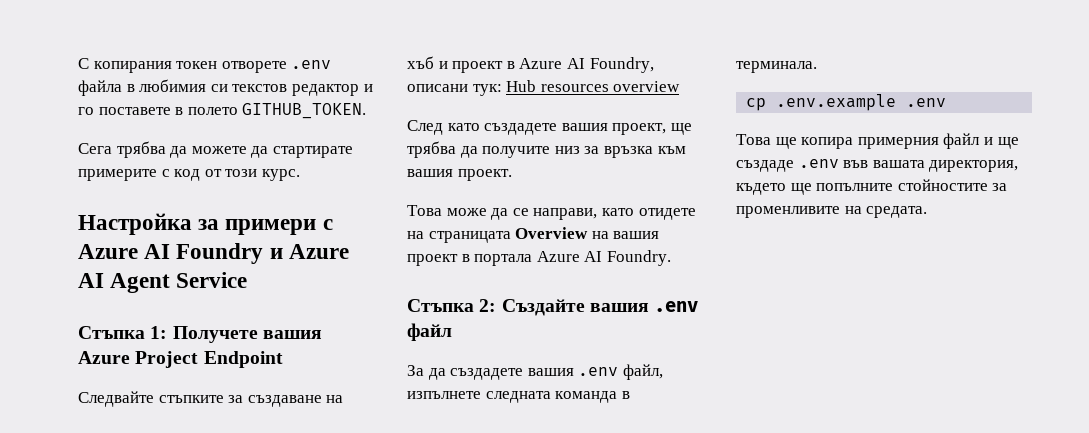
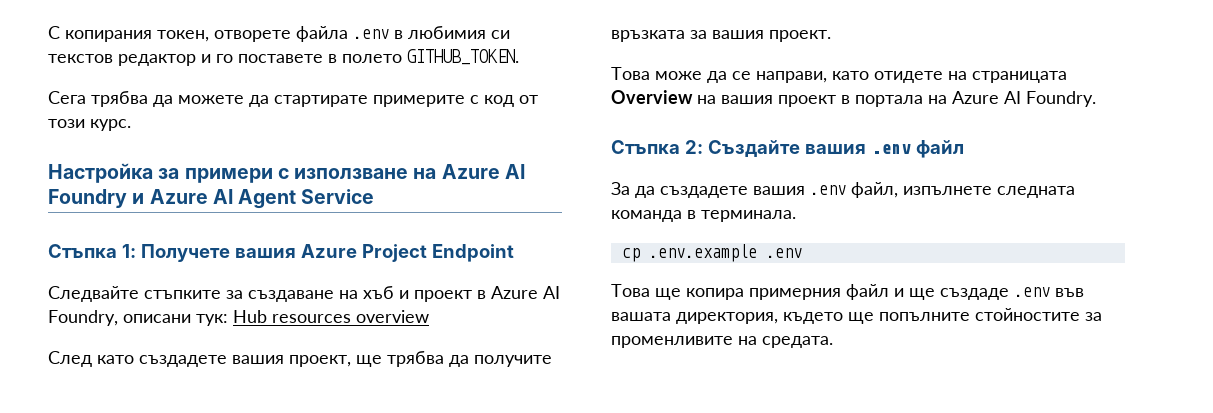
- С копирания токен отворете .env файла в любимия си текстов редактор и го поставете в полето GITHUB_TOKEN.
+ С копирания токен, отворете файла .env в любимия си текстов редактор и го поставете в полето GITHUB_TOKEN.
- Настройка за примери с Azure AI Foundry и Azure AI Agent Service
+ Настройка за примери с използване на Azure AI Foundry и Azure AI Agent Service
- След като създадете вашия проект, ще трябва да получите низ за връзка към вашия проект.
+ След като създадете вашия проект, ще трябва да получите връзката за вашия проект.
- Това може да се направи, като отидете на страницата Overview на вашия проект в портала Azure AI Foundry.
+ Това може да се направи, като отидете на страницата Overview на вашия проект в портала на Azure AI Foundry.

